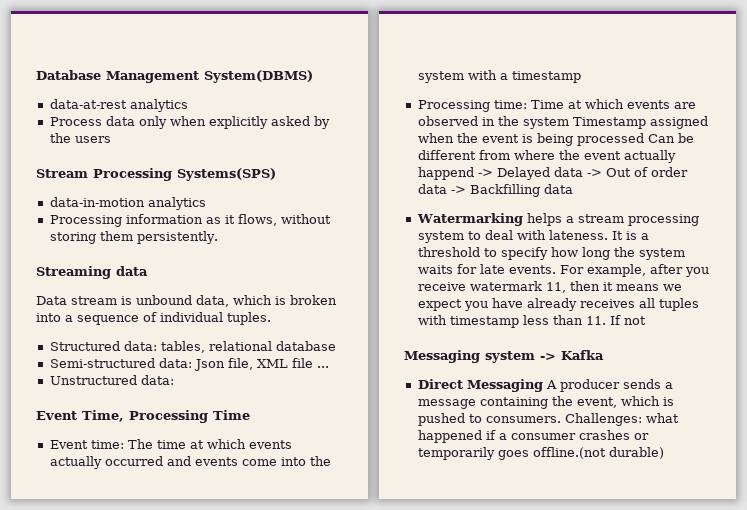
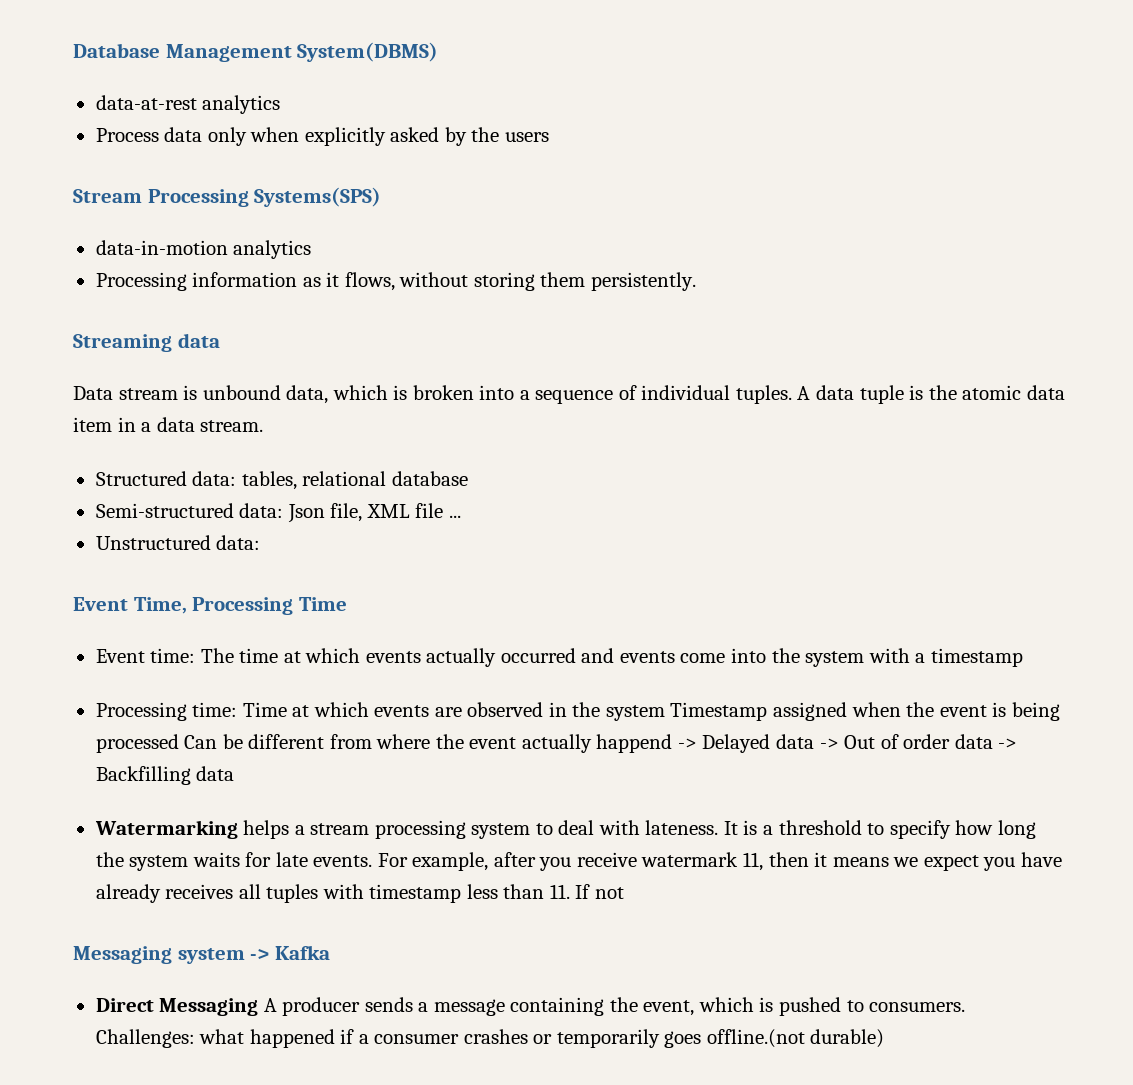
+ A data tuple is the atomic data item in a data stream.

